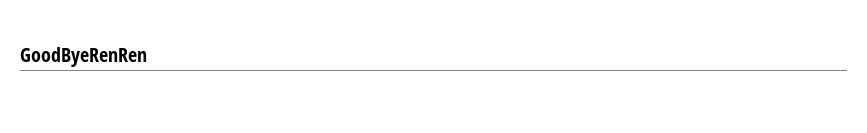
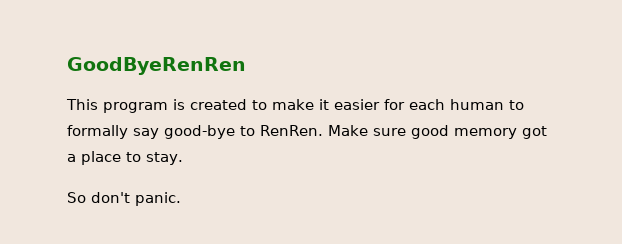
+ This program is created to make it easier for each human to formally say good-bye to RenRen. Make sure good memory got a place to stay.
+ So don't panic.

